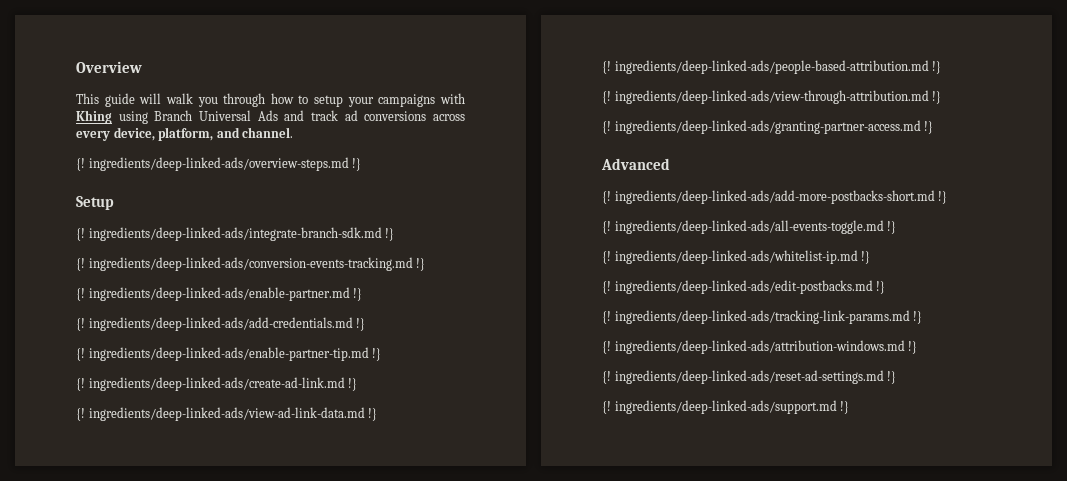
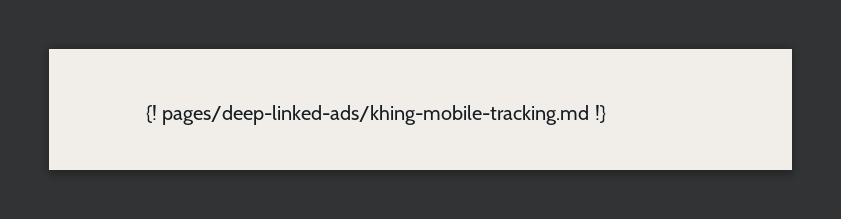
- Overview
- This guide will walk you through how to setup your campaigns with Khing using Branch Universal Ads and track ad conversions across every device, platform, and channel.
- {! ingredients/deep-linked-ads/overview-steps.md !}
- Setup
- {! ingredients/deep-linked-ads/integrate-branch-sdk.md !}
- {! ingredients/deep-linked-ads/conversion-events-tracking.md !}
- {! ingredients/deep-linked-ads/enable-partner.md !}
- {! ingredients/deep-linked-ads/add-credentials.md !}
- {! ingredients/deep-linked-ads/enable-partner-tip.md !}
- {! ingredients/deep-linked-ads/create-ad-link.md !}
- {! ingredients/deep-linked-ads/view-ad-link-data.md !}
- {! ingredients/deep-linked-ads/people-based-attribution.md !}
- {! ingredients/deep-linked-ads/view-through-attribution.md !}
- {! ingredients/deep-linked-ads/granting-partner-access.md !}
- Advanced
- {! ingredients/deep-linked-ads/add-more-postbacks-short.md !}
- {! ingredients/deep-linked-ads/all-events-toggle.md !}
- {! ingredients/deep-linked-ads/whitelist-ip.md !}
- {! ingredients/deep-linked-ads/edit-postbacks.md !}
- {! ingredients/deep-linked-ads/tracking-link-params.md !}
- {! ingredients/deep-linked-ads/attribution-windows.md !}
- {! ingredients/deep-linked-ads/reset-ad-settings.md !}
- {! ingredients/deep-linked-ads/support.md !}
+ {! pages/deep-linked-ads/khing-mobile-tracking.md !}

